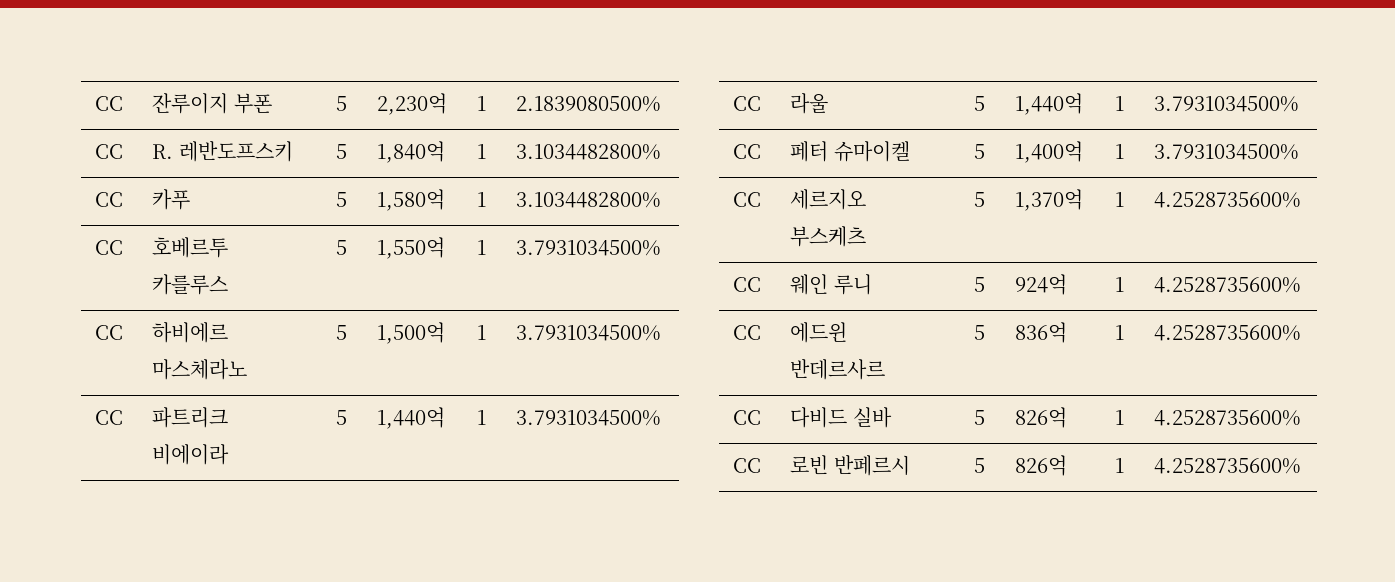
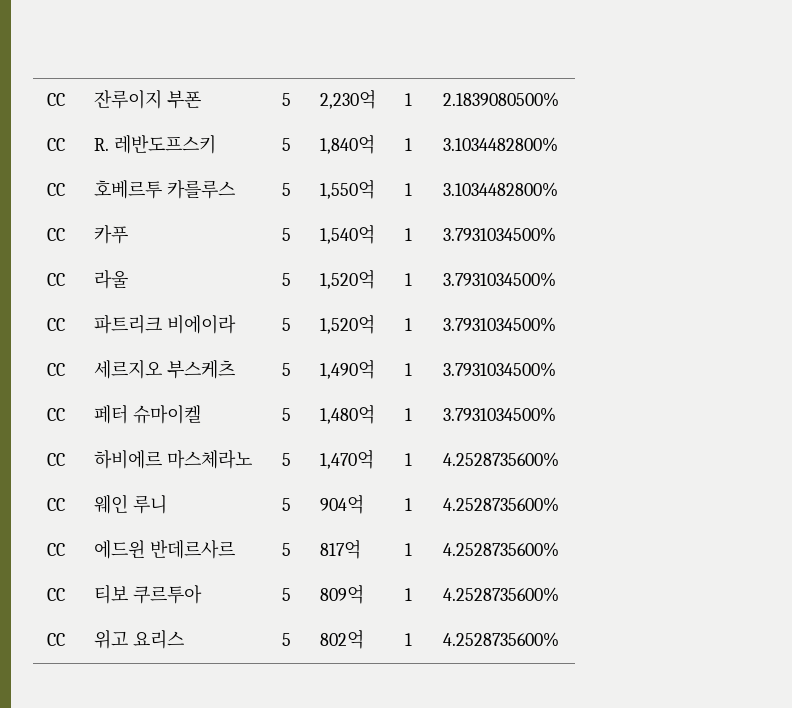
- CC | 카푸 | 5 | 1,580억 | 1 | 3.1034482800%
- CC | 호베르투 카를루스 | 5 | 1,550억 | 1 | 3.7931034500%
+ CC | 호베르투 카를루스 | 5 | 1,550억 | 1 | 3.1034482800%
+ CC | 카푸 | 5 | 1,540억 | 1 | 3.7931034500%
+ CC | 라울 | 5 | 1,520억 | 1 | 3.7931034500%
+ CC | 파트리크 비에이라 | 5 | 1,520억 | 1 | 3.7931034500%
+ CC | 세르지오 부스케츠 | 5 | 1,490억 | 1 | 3.7931034500%
+ CC | 페터 슈마이켈 | 5 | 1,480억 | 1 | 3.7931034500%
- CC | 하비에르 마스체라노 | 5 | 1,500억 | 1 | 3.7931034500%
- CC | 파트리크 비에이라 | 5 | 1,440억 | 1 | 3.7931034500%
- CC | 라울 | 5 | 1,440억 | 1 | 3.7931034500%
- CC | 페터 슈마이켈 | 5 | 1,400억 | 1 | 3.7931034500%
- CC | 세르지오 부스케츠 | 5 | 1,370억 | 1 | 4.2528735600%
+ CC | 하비에르 마스체라노 | 5 | 1,470억 | 1 | 4.2528735600%
- CC | 웨인 루니 | 5 | 924억 | 1 | 4.2528735600%
+ CC | 웨인 루니 | 5 | 904억 | 1 | 4.2528735600%
- CC | 에드윈 반데르사르 | 5 | 836억 | 1 | 4.2528735600%
- CC | 다비드 실바 | 5 | 826억 | 1 | 4.2528735600%
- CC | 로빈 반페르시 | 5 | 826억 | 1 | 4.2528735600%
+ CC | 에드윈 반데르사르 | 5 | 817억 | 1 | 4.2528735600%
+ CC | 티보 쿠르투아 | 5 | 809억 | 1 | 4.2528735600%
+ CC | 위고 요리스 | 5 | 802억 | 1 | 4.2528735600%

